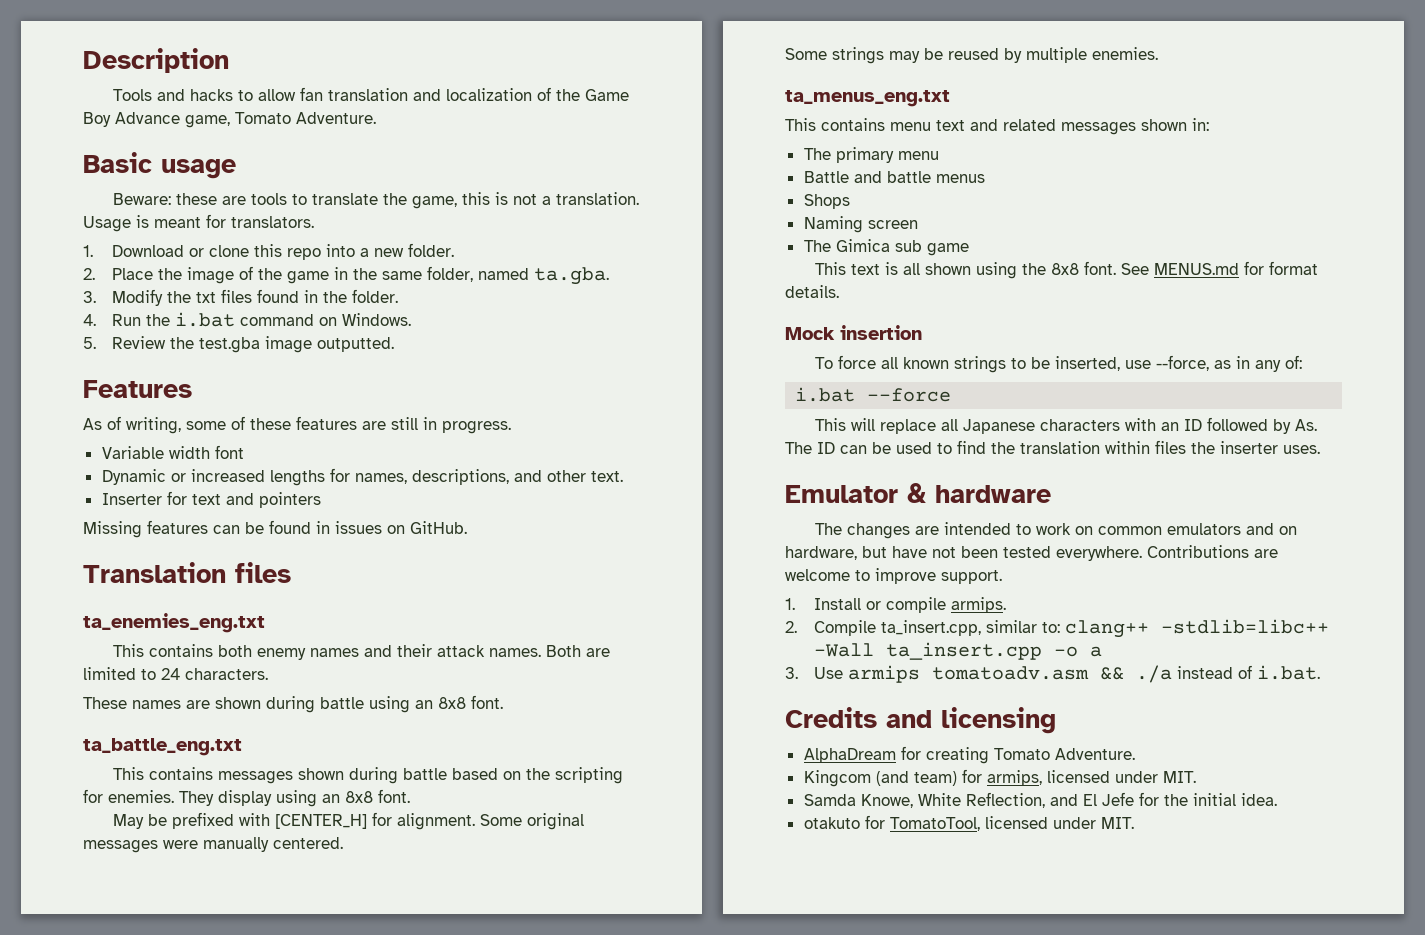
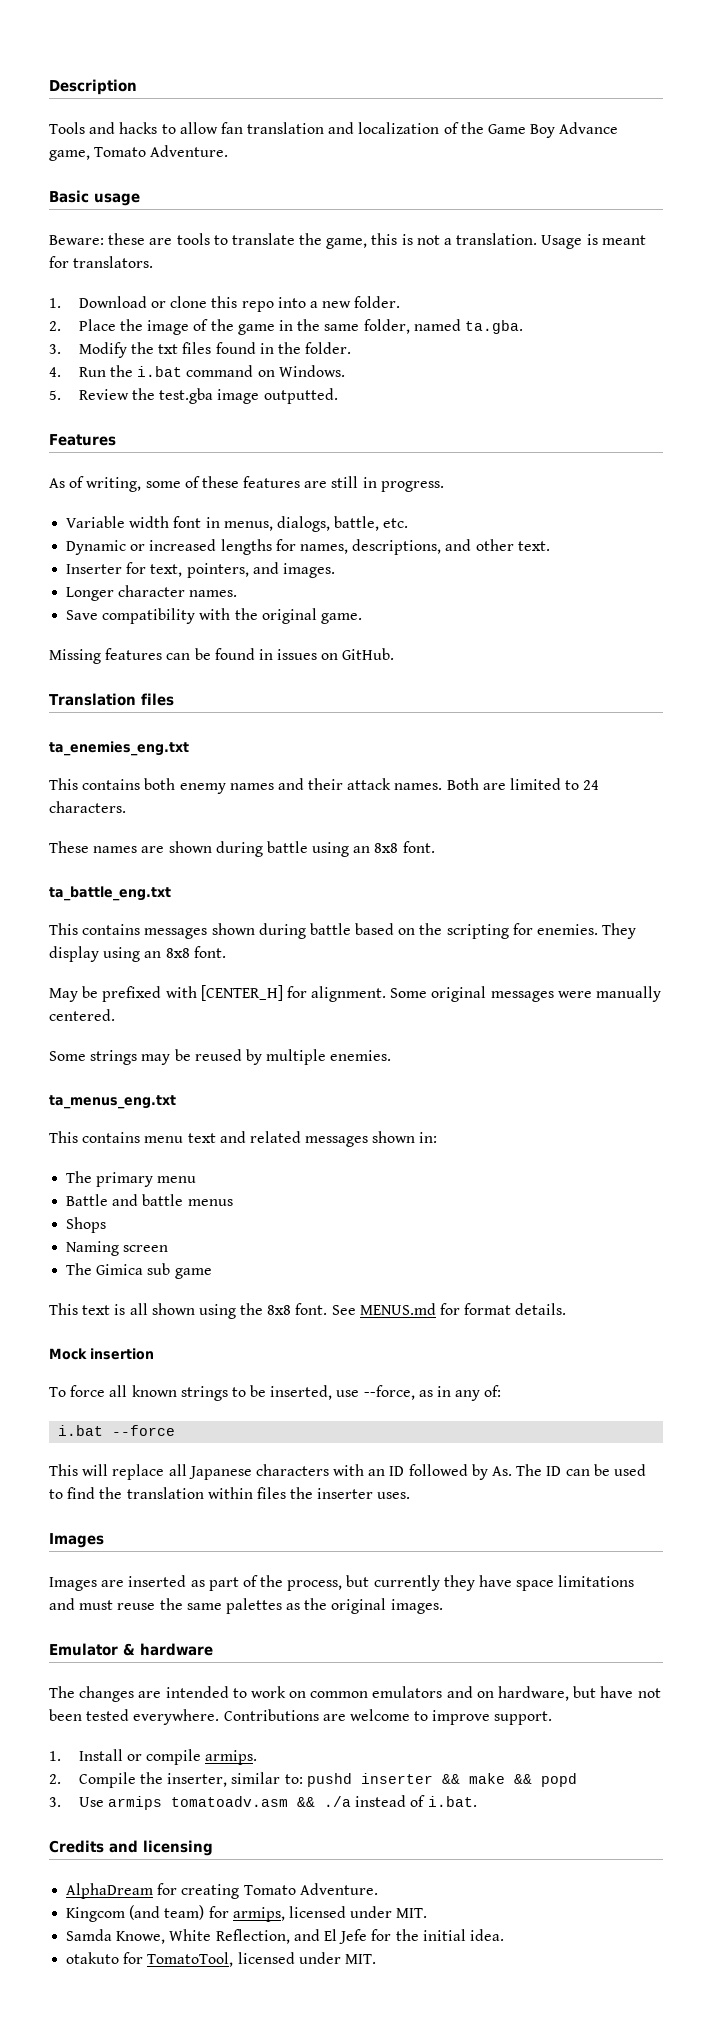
- Variable width font
+ Variable width font in menus, dialogs, battle, etc.
- Inserter for text and pointers
+ Inserter for text, pointers, and images.
+ Longer character names.
+ Save compatibility with the original game.
  This will replace all Japanese characters with an ID followed by As. The ID can be used to find the translation within files the inserter uses.
+ Images
+ Images are inserted as part of the process, but currently they have space limitations and must reuse the same palettes as the original images.
- 2. Compile ta_insert.cpp, similar to: clang++ -stdlib=libc++ -Wall ta_insert.cpp -o a
+ 2. Compile the inserter, similar to: pushd inserter && make && popd

